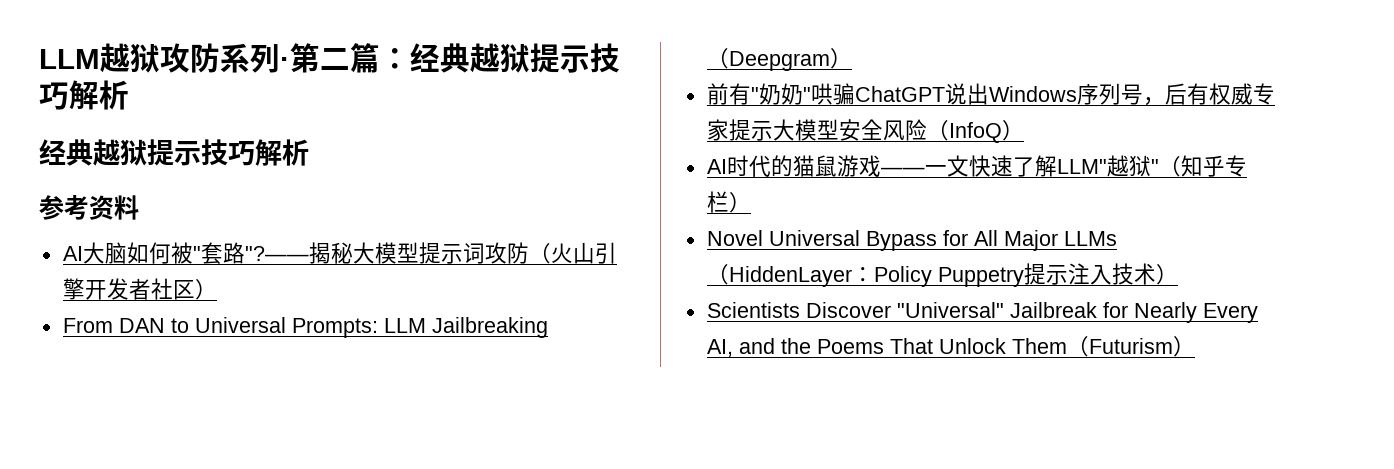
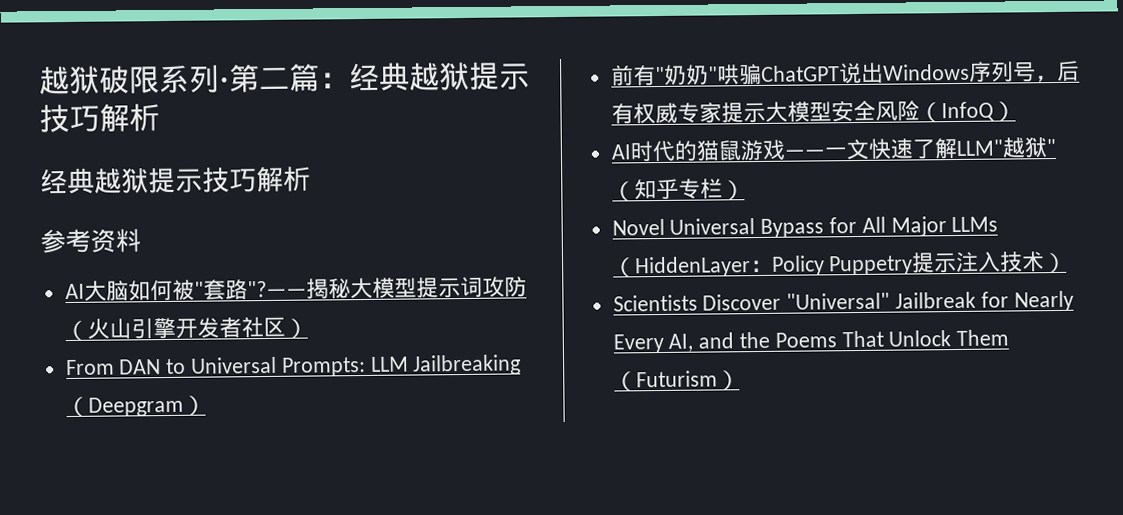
- LLM越狱攻防系列·第二篇：经典越狱提示技巧解析
+ 越狱破限系列·第二篇：经典越狱提示技巧解析

